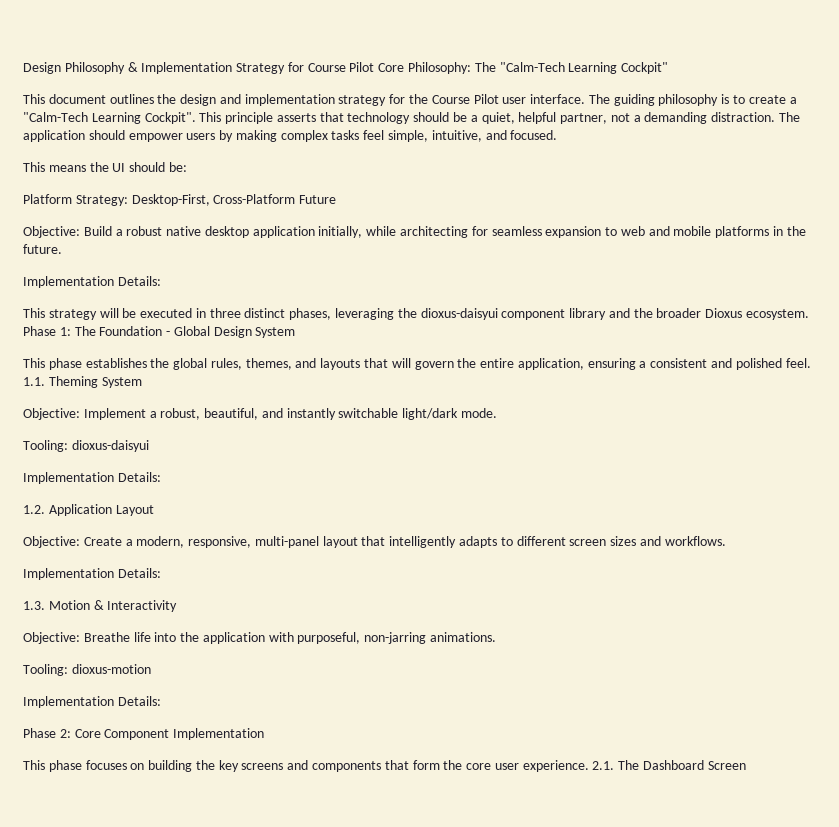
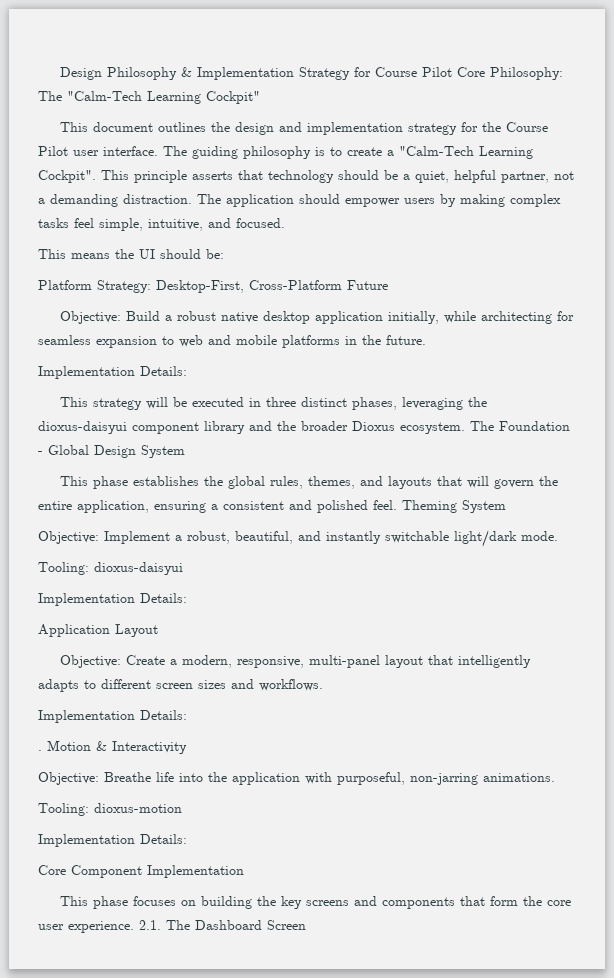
- Phase 1: The Foundation - Global Design System
+ The Foundation - Global Design System
- 1.1. Theming System
+ Theming System
- 1.2. Application Layout
+ Application Layout
- 1.3. Motion & Interactivity
+ . Motion & Interactivity
- Phase 2: Core Component Implementation
+ Core Component Implementation

